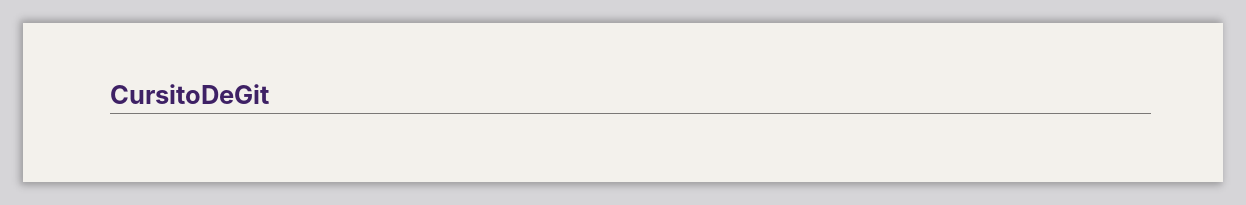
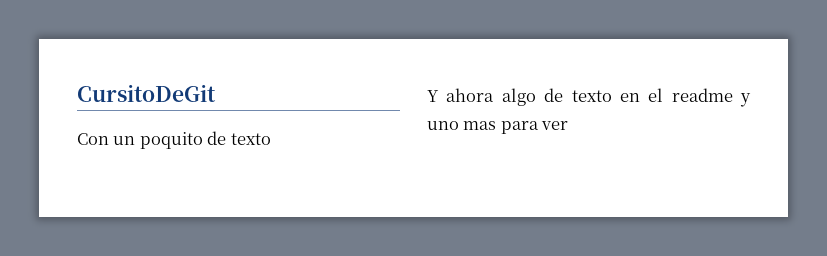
+ Con un poquito de texto
+ Y ahora algo de texto en el readme y uno mas para ver

